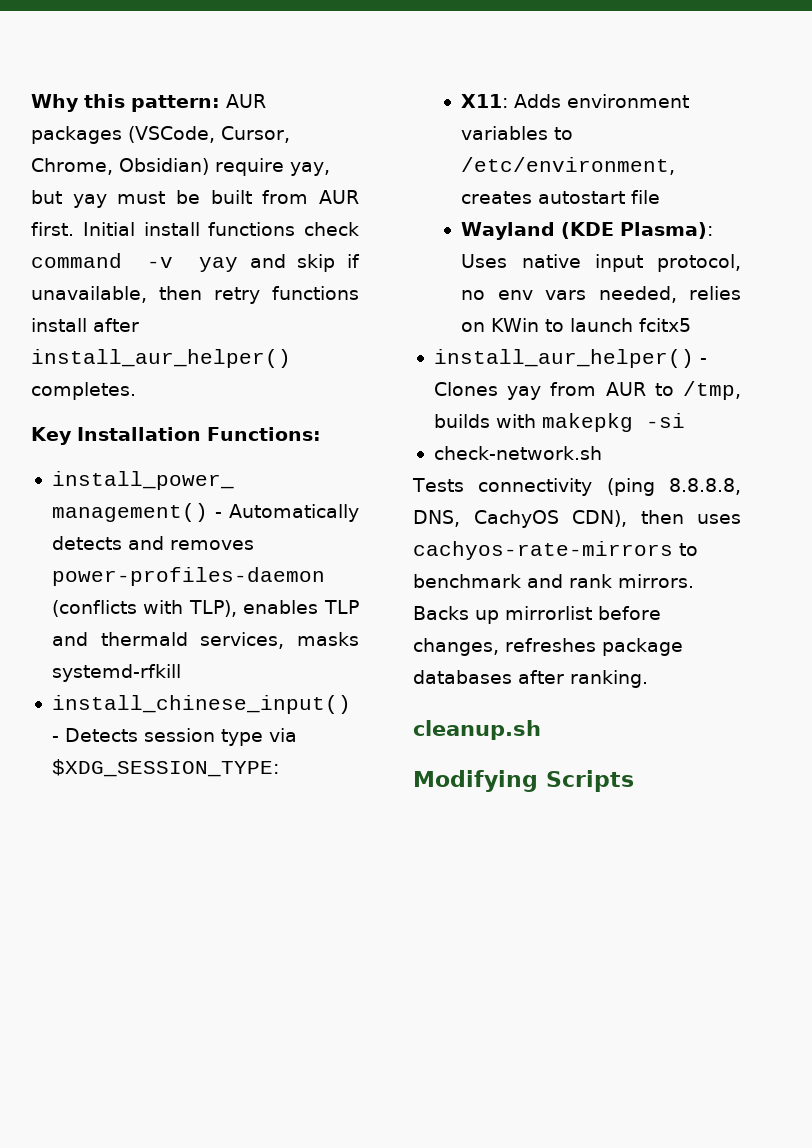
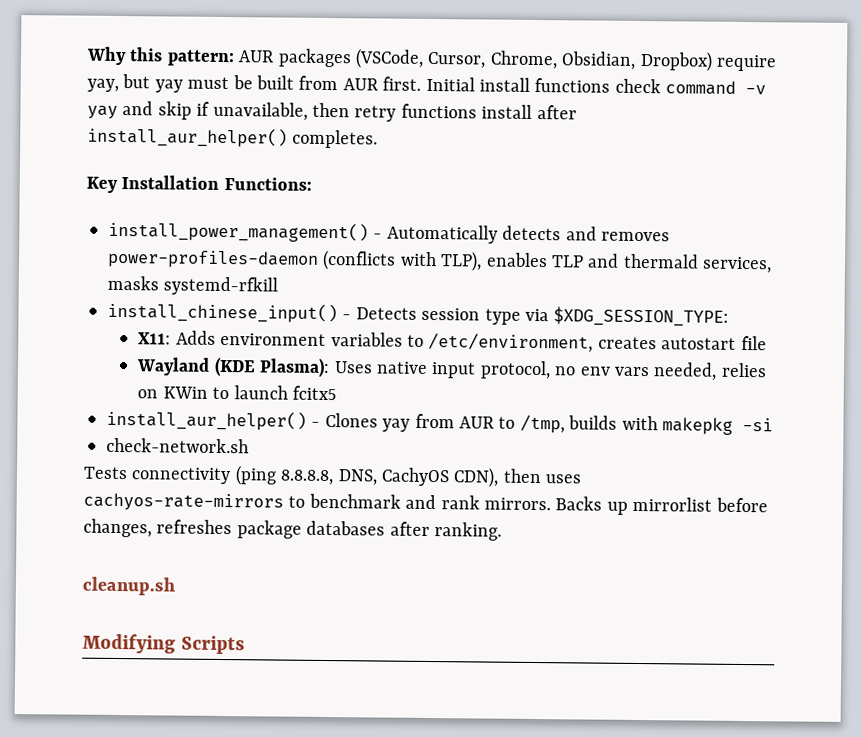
- Why this pattern: AUR packages (VSCode, Cursor, Chrome, Obsidian) require yay, but yay must be built from AUR first.
+ Why this pattern: AUR packages (VSCode, Cursor, Chrome, Obsidian, Dropbox) require yay, but yay must be built from AUR first.

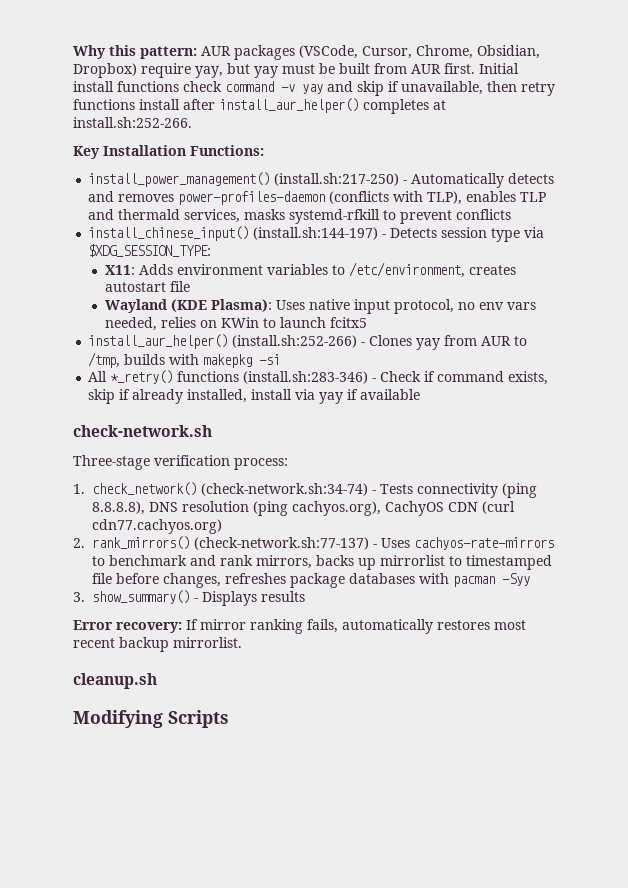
- Initial install functions check command -v yay and skip if unavailable, then retry functions install after install_aur_helper() completes.
+ Initial install functions check command -v yay and skip if unavailable, then retry functions install after install_aur_helper() completes at install.sh:252-266.
- install_power_management() - Automatically detects and removes power-profiles-daemon (conflicts with TLP), enables TLP and thermald services, masks systemd-rfkill
+ install_power_management() (install.sh:217-250) - Automatically detects and removes power-profiles-daemon (conflicts with TLP), enables TLP and thermald services, masks systemd-rfkill to prevent conflicts
- install_chinese_input() - Detects session type via $XDG_SESSION_TYPE:
+ install_chinese_input() (install.sh:144-197) - Detects session type via $XDG_SESSION_TYPE:
- install_aur_helper() - Clones yay from AUR to /tmp, builds with makepkg -si
+ install_aur_helper() (install.sh:252-266) - Clones yay from AUR to /tmp, builds with makepkg -si
+ All *_retry() functions (install.sh:283-346) - Check if command exists, skip if already installed, install via yay if available
  check-network.sh
- Tests connectivity (ping 8.8.8.8, DNS, CachyOS CDN), then uses cachyos-rate-mirrors to benchmark and rank mirrors. Backs up mirrorlist before changes, refreshes package databases after ranking.
+ Three-stage verification process:
+ 1. check_network() (check-network.sh:34-74) - Tests connectivity (ping 8.8.8.8), DNS resolution (ping cachyos.org), CachyOS CDN (curl cdn77.cachyos.org)
+ 2. rank_mirrors() (check-network.sh:77-137) - Uses cachyos-rate-mirrors to benchmark and rank mirrors, backs up mirrorlist to timestamped file before changes, refreshes package databases with pacman -Syy
+ 3. show_summary() - Displays results
+ Error recovery: If mirror ranking fails, automatically restores most recent backup mirrorlist.

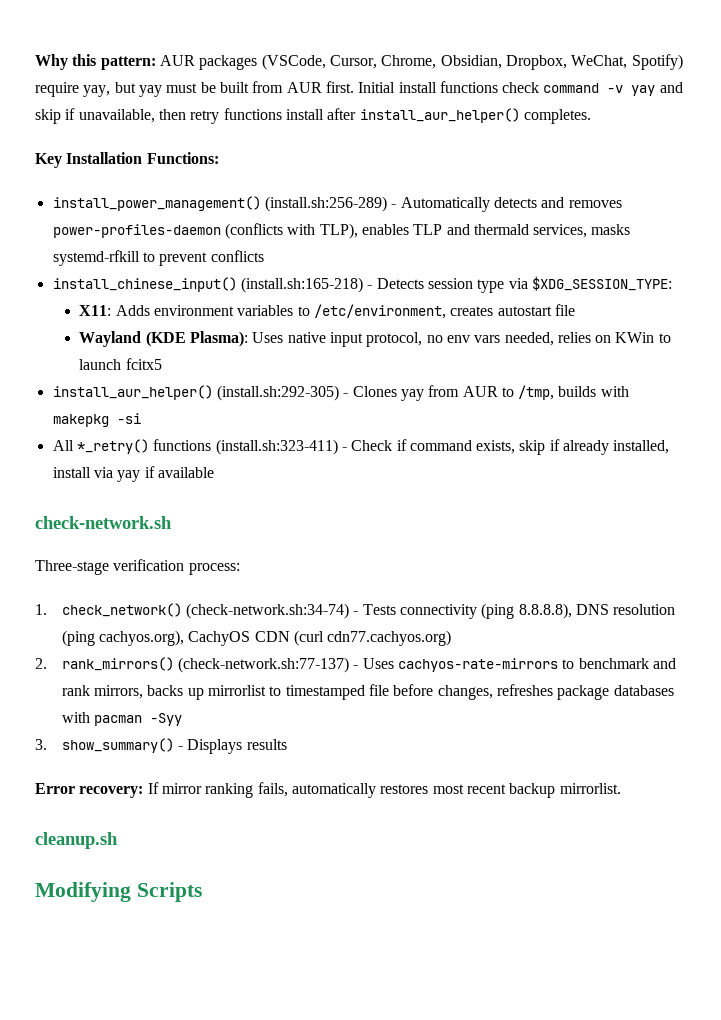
- Why this pattern: AUR packages (VSCode, Cursor, Chrome, Obsidian, Dropbox) require yay, but yay must be built from AUR first.
+ Why this pattern: AUR packages (VSCode, Cursor, Chrome, Obsidian, Dropbox, WeChat, Spotify) require yay, but yay must be built from AUR first.
- Initial install functions check command -v yay and skip if unavailable, then retry functions install after install_aur_helper() completes at install.sh:252-266.
+ Initial install functions check command -v yay and skip if unavailable, then retry functions install after install_aur_helper() completes.
- install_power_management() (install.sh:217-250) - Automatically detects and removes power-profiles-daemon (conflicts with TLP), enables TLP and thermald services, masks systemd-rfkill to prevent conflicts
+ install_power_management() (install.sh:256-289) - Automatically detects and removes power-profiles-daemon (conflicts with TLP), enables TLP and thermald services, masks systemd-rfkill to prevent conflicts
- install_chinese_input() (install.sh:144-197) - Detects session type via $XDG_SESSION_TYPE:
+ install_chinese_input() (install.sh:165-218) - Detects session type via $XDG_SESSION_TYPE:
- install_aur_helper() (install.sh:252-266) - Clones yay from AUR to /tmp, builds with makepkg -si
+ install_aur_helper() (install.sh:292-305) - Clones yay from AUR to /tmp, builds with makepkg -si
- All *_retry() functions (install.sh:283-346) - Check if command exists, skip if already installed, install via yay if available
+ All *_retry() functions (install.sh:323-411) - Check if command exists, skip if already installed, install via yay if available

